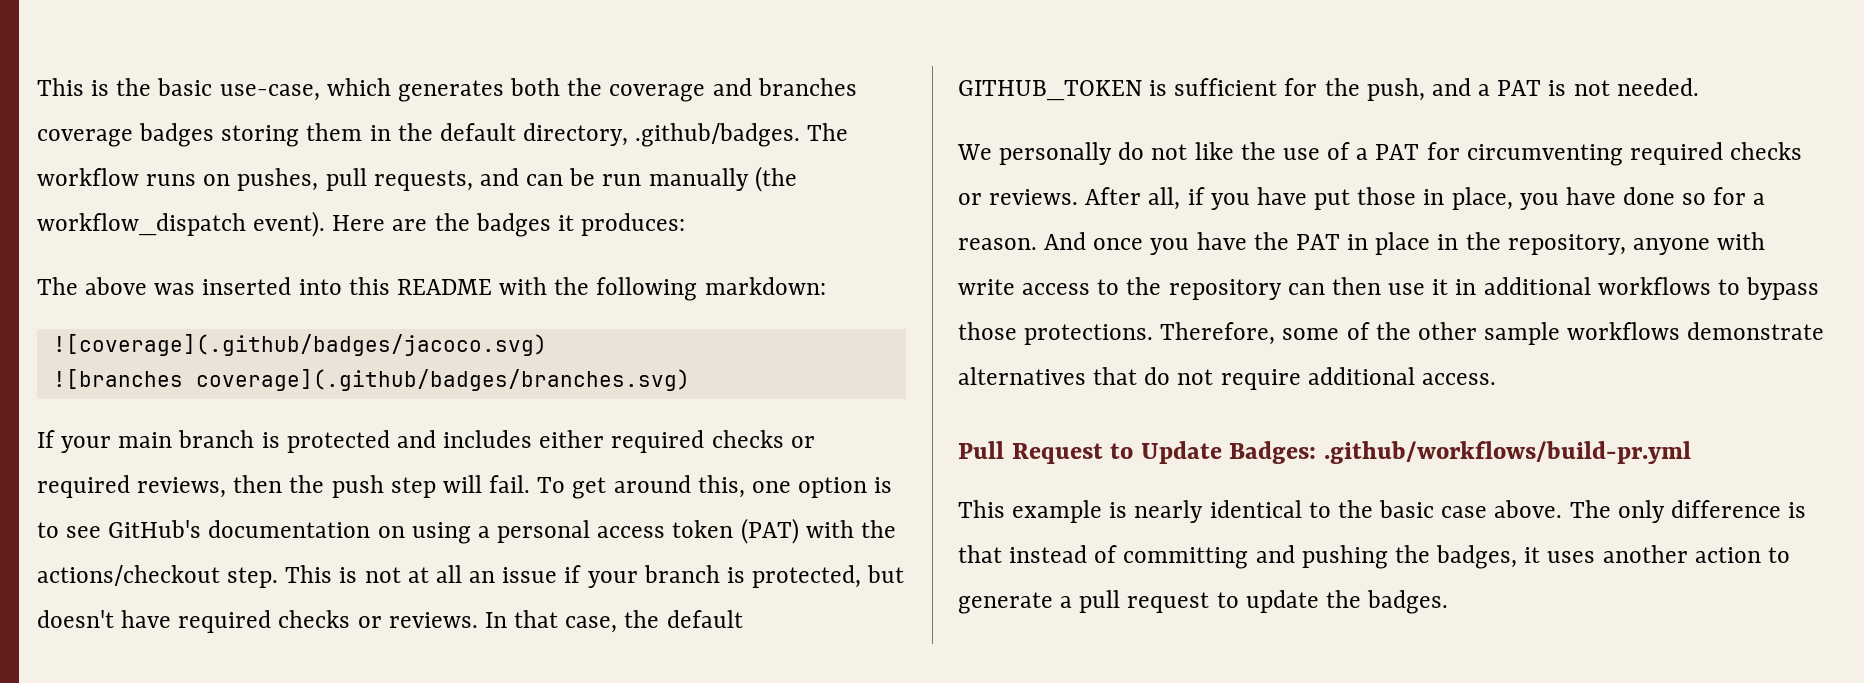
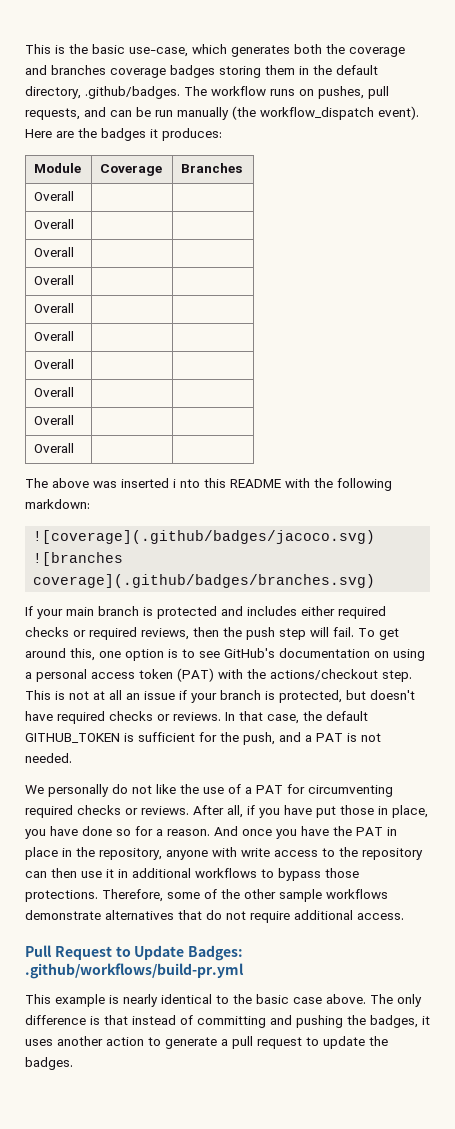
+ Module | Coverage | Branches
+ Overall | |
+ Overall | |
+ Overall | |
+ Overall | |
+ Overall | |
+ Overall | |
+ Overall | |
+ Overall | |
+ Overall | |
+ Overall | |
- The above was inserted into this README with the following markdown:
+ The above was inserted i nto this README with the following markdown:

